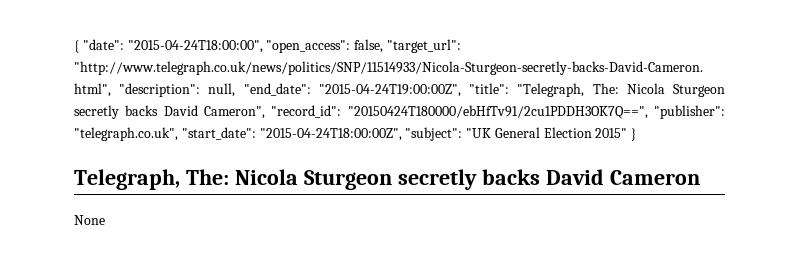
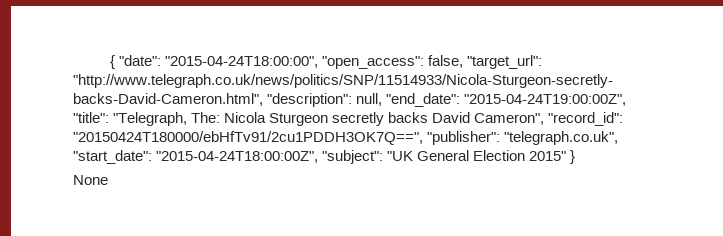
- Telegraph, The: Nicola Sturgeon secretly backs David Cameron

